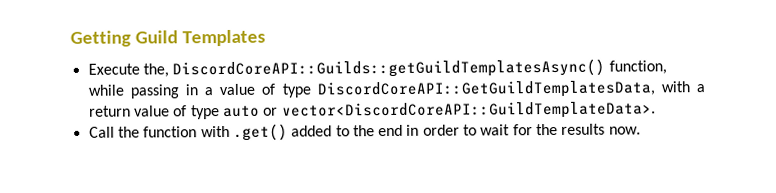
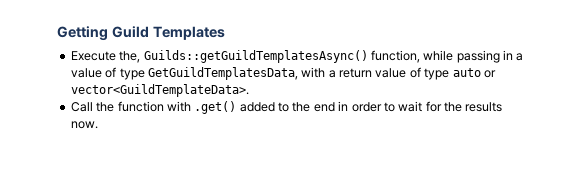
- Execute the, DiscordCoreAPI::Guilds::getGuildTemplatesAsync() function, while passing in a value of type DiscordCoreAPI::GetGuildTemplatesData, with a return value of type auto or vector<DiscordCoreAPI::GuildTemplateData>.
+ Execute the, Guilds::getGuildTemplatesAsync() function, while passing in a value of type GetGuildTemplatesData, with a return value of type auto or vector<GuildTemplateData>.

